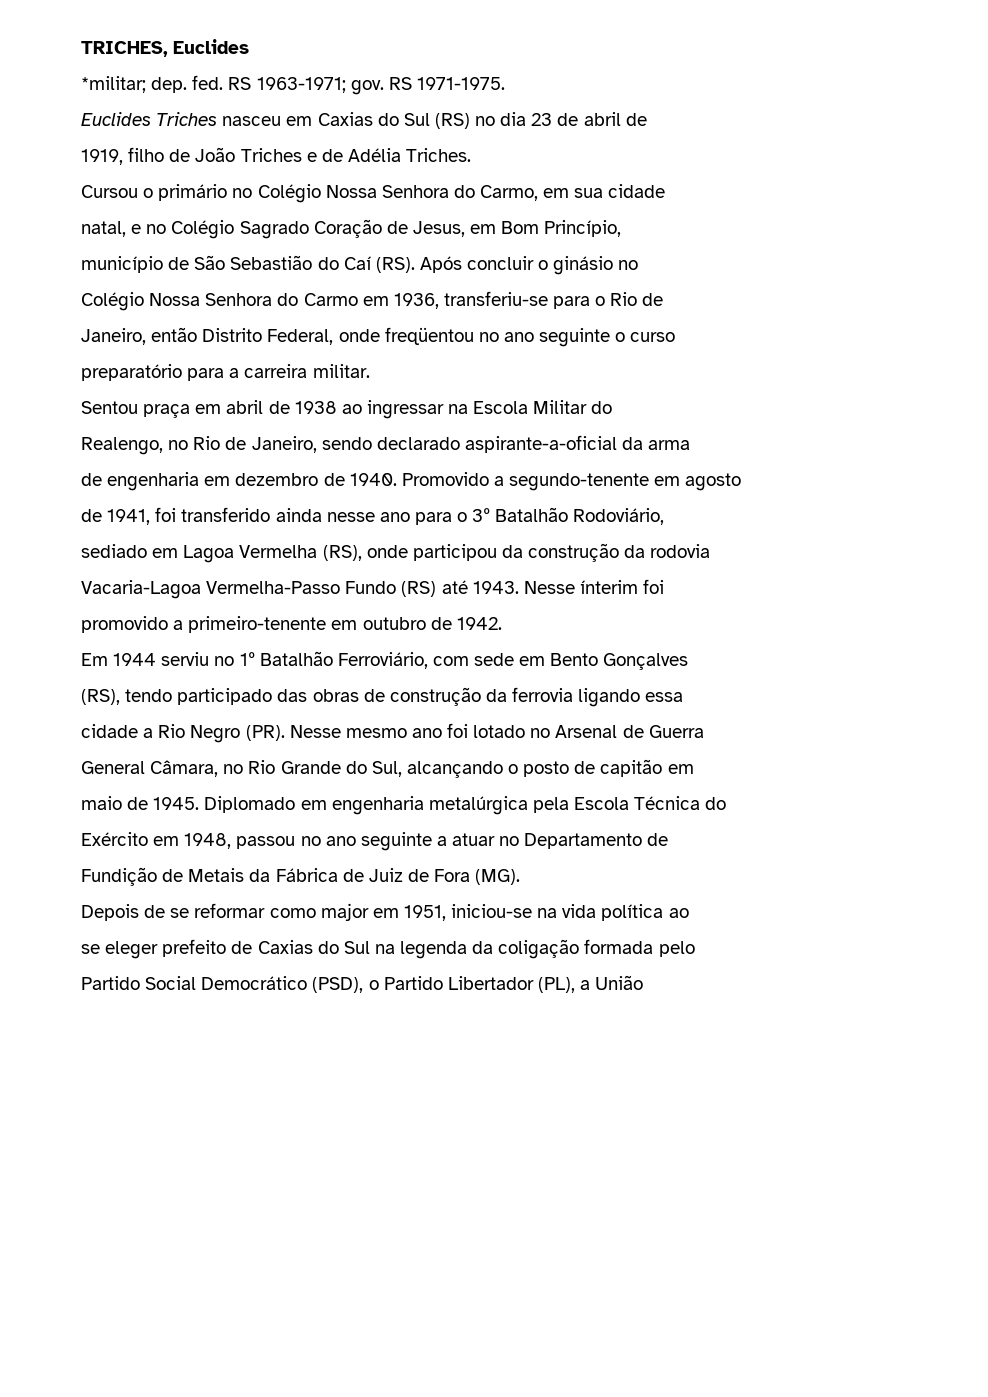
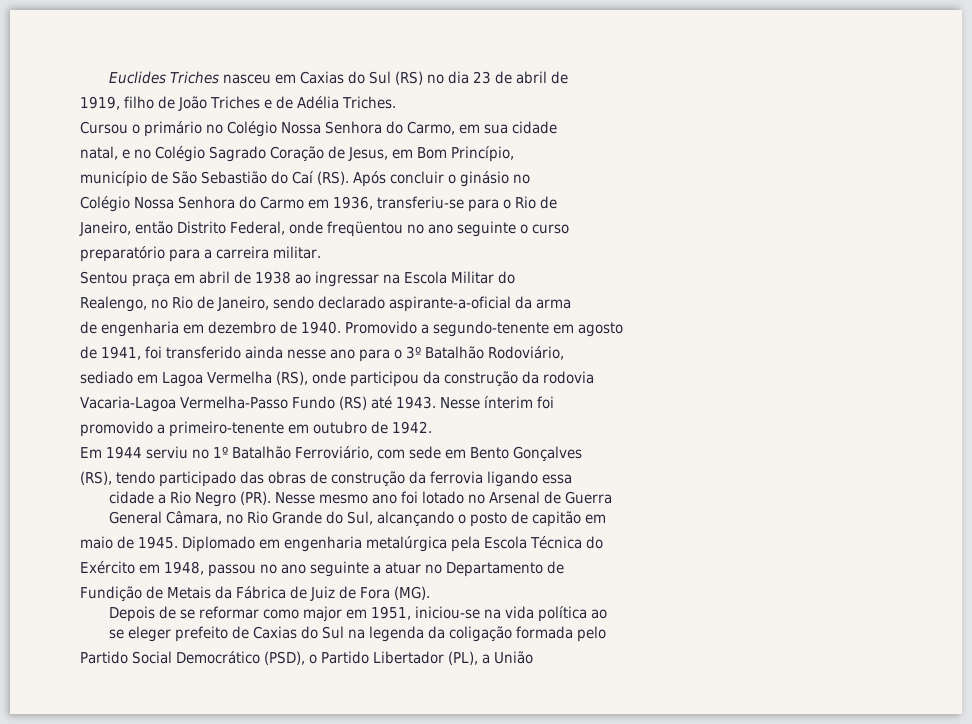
- TRICHES, Euclides
- *militar; dep. fed. RS 1963-1971; gov. RS 1971-1975.

